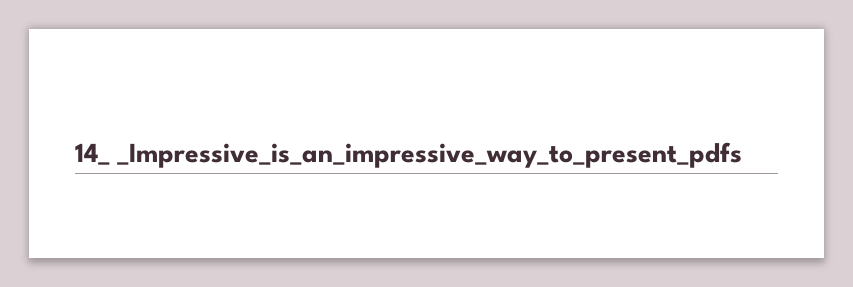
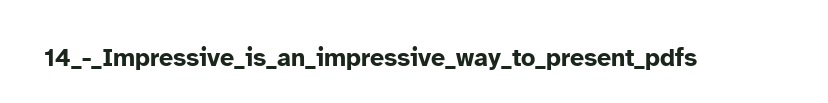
- 14_ _Impressive_is_an_impressive_way_to_present_pdfs
+ 14_-_Impressive_is_an_impressive_way_to_present_pdfs

